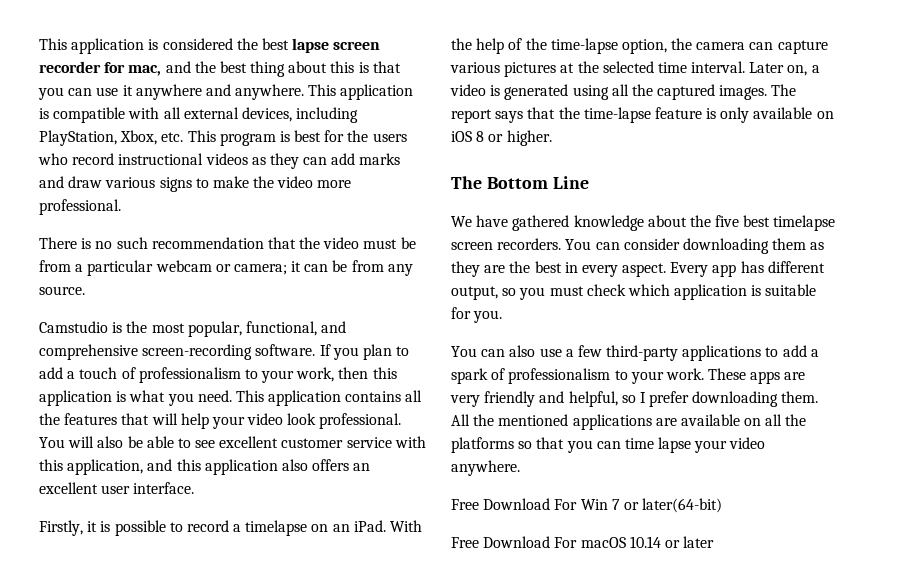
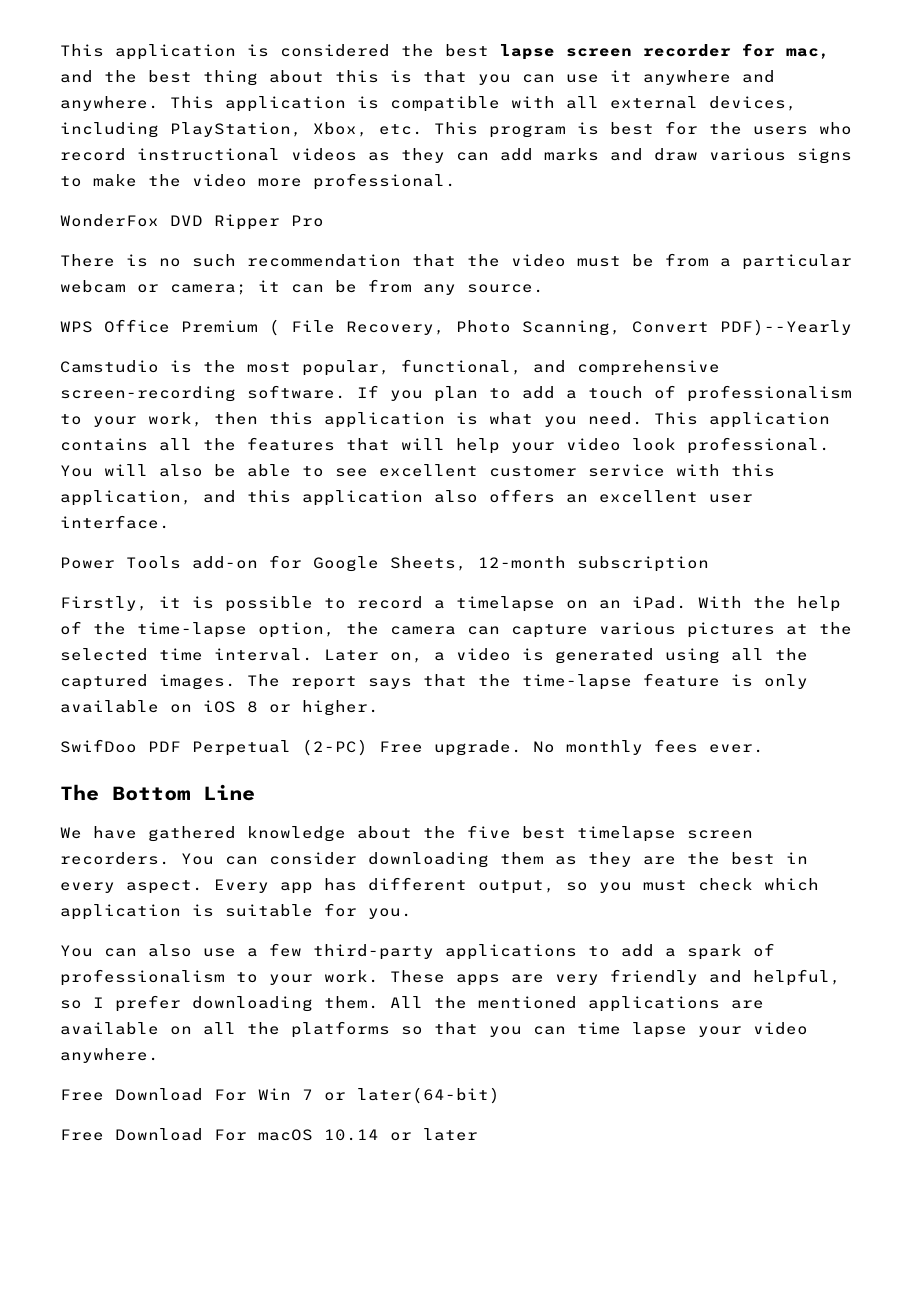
+ WonderFox DVD Ripper Pro
+ WPS Office Premium ( File Recovery, Photo Scanning, Convert PDF)--Yearly
+ Power Tools add-on for Google Sheets, 12-month subscription
+ SwifDoo PDF Perpetual (2-PC) Free upgrade. No monthly fees ever.

